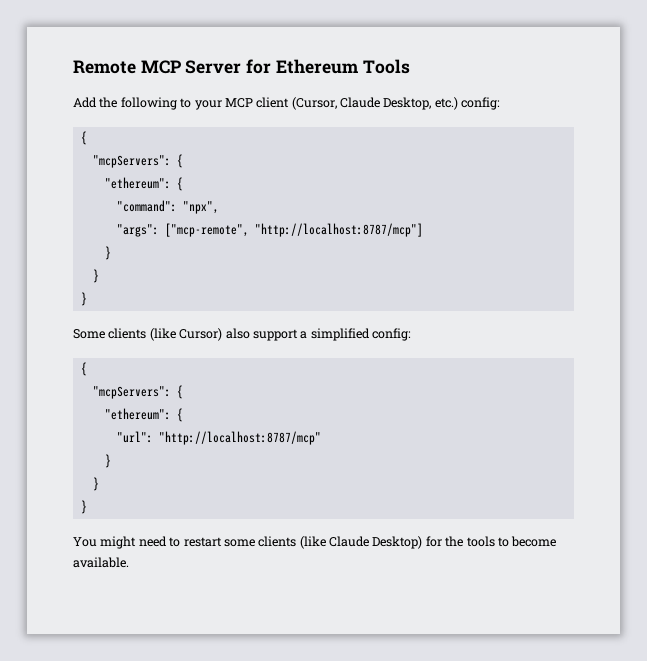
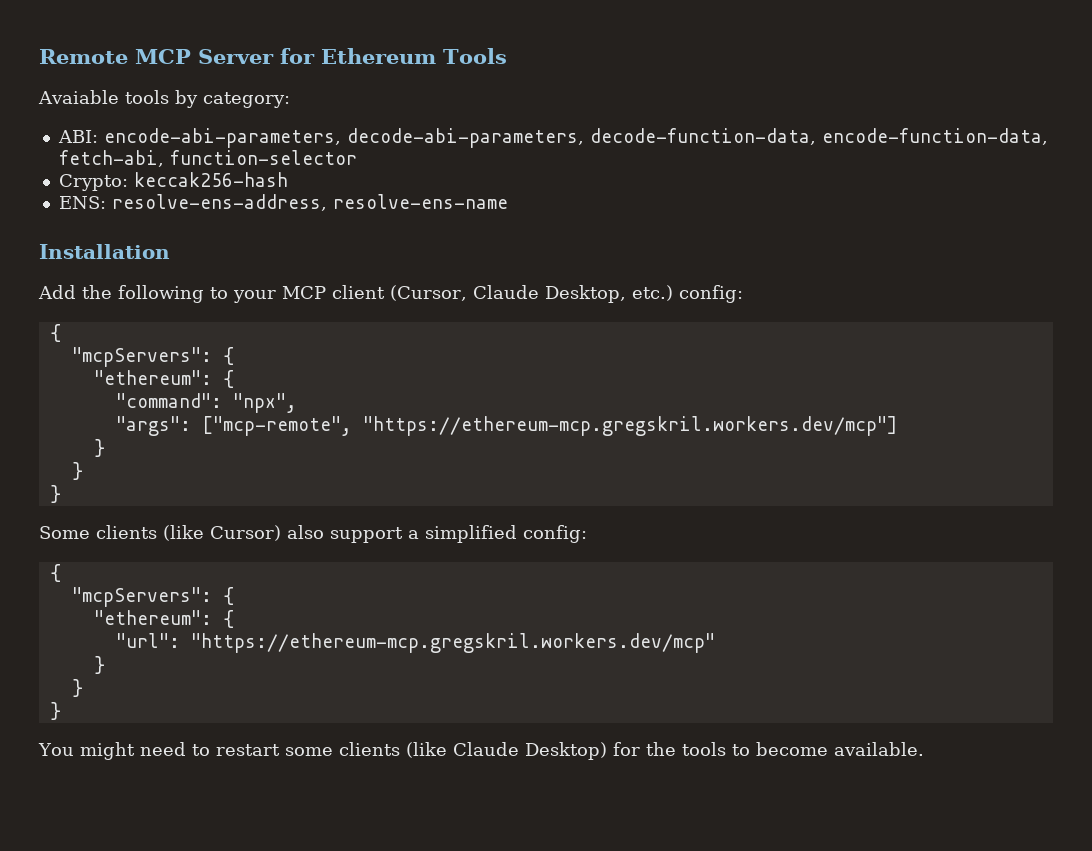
+ Avaiable tools by category:
+ ABI: encode-abi-parameters, decode-abi-parameters, decode-function-data, encode-function-data, fetch-abi, function-selector
+ Crypto: keccak256-hash
+ ENS: resolve-ens-address, resolve-ens-name
+ Installation
- "args": ["mcp-remote", "http://localhost:8787/mcp"]
+ "args": ["mcp-remote", "https://ethereum-mcp.gregskril.workers.dev/mcp"]
- "url": "http://localhost:8787/mcp"
+ "url": "https://ethereum-mcp.gregskril.workers.dev/mcp"

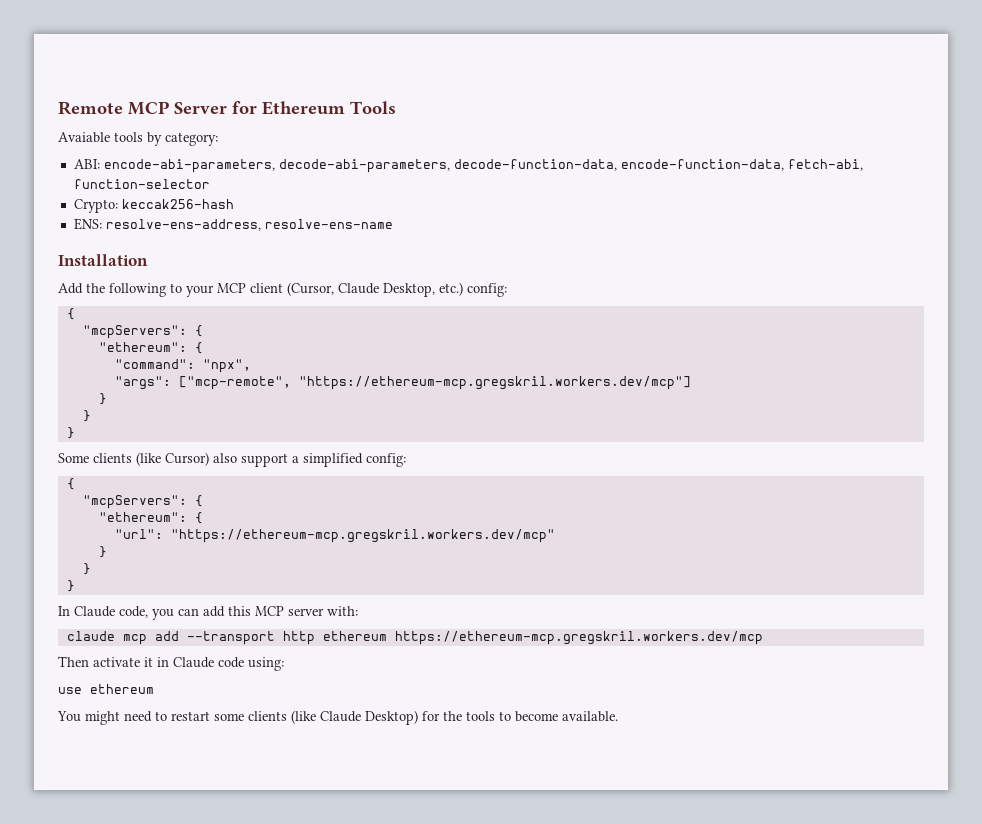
+ In Claude code, you can add this MCP server with:
+ claude mcp add --transport http ethereum https://ethereum-mcp.gregskril.workers.dev/mcp
+ Then activate it in Claude code using:
+ use ethereum

